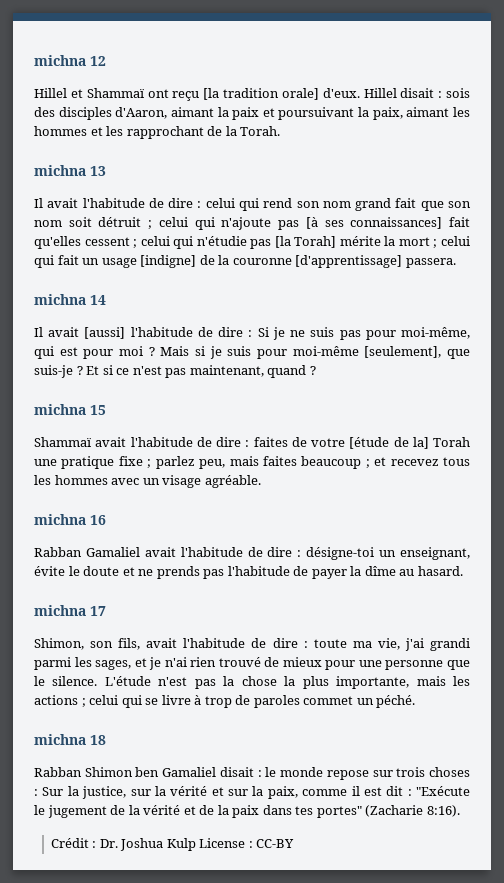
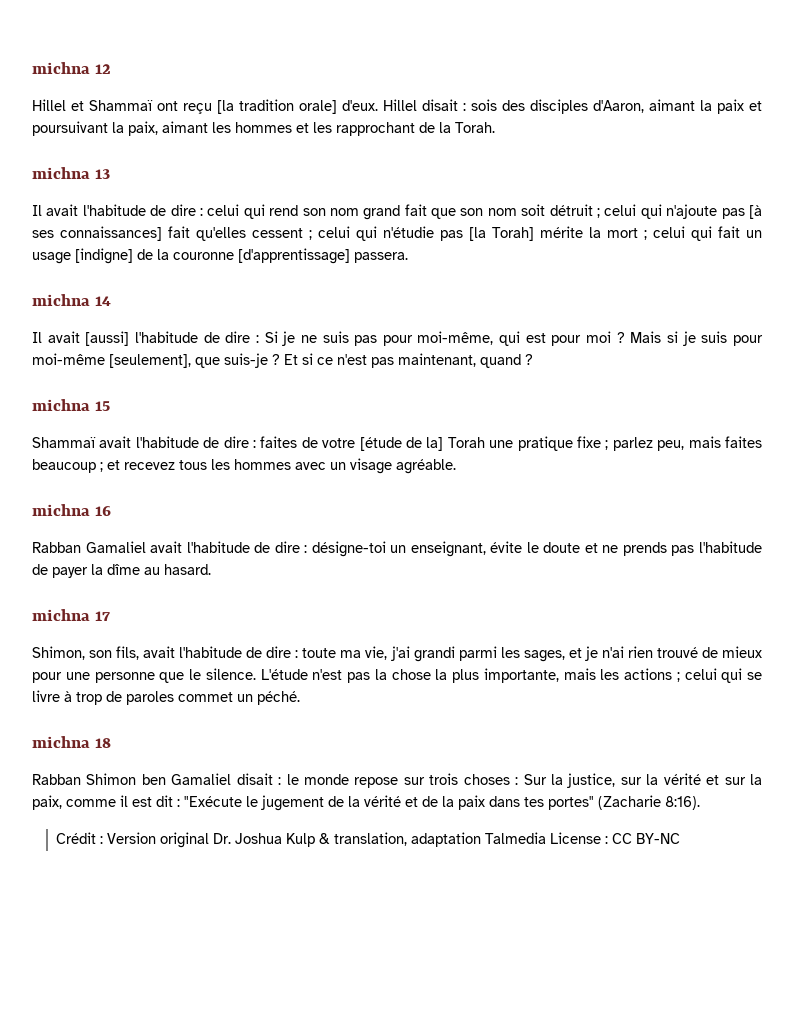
- Crédit : Dr. Joshua Kulp License : CC-BY
+ Crédit : Version original Dr. Joshua Kulp & translation, adaptation Talmedia License : CC BY-NC

